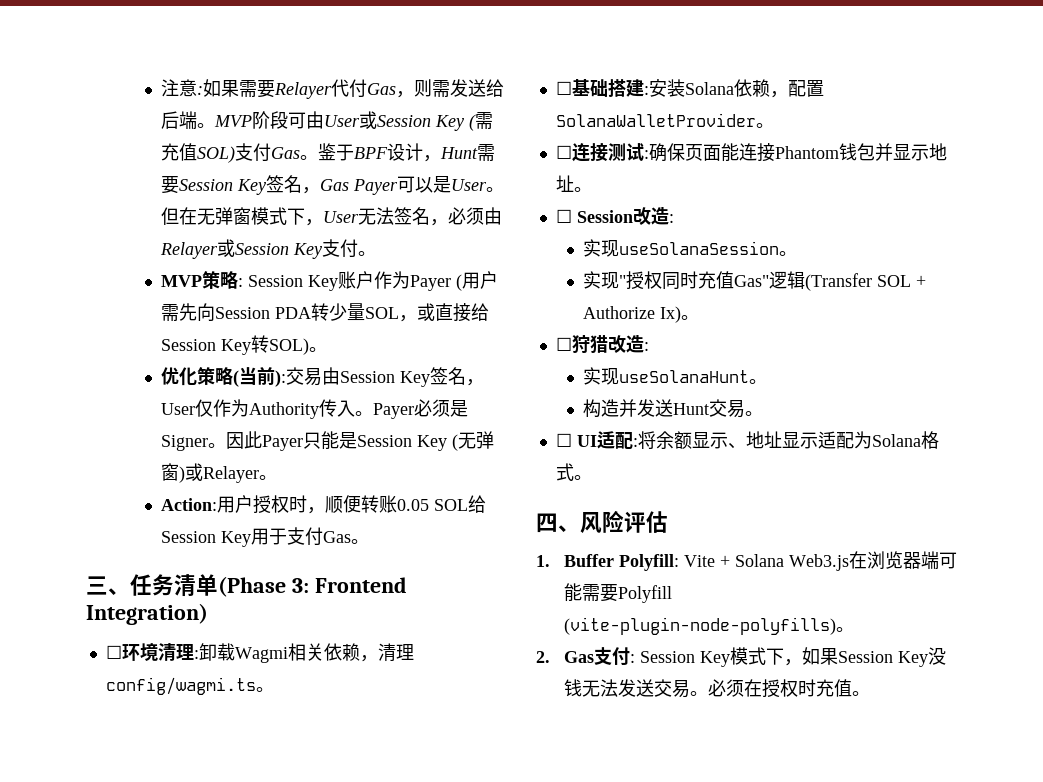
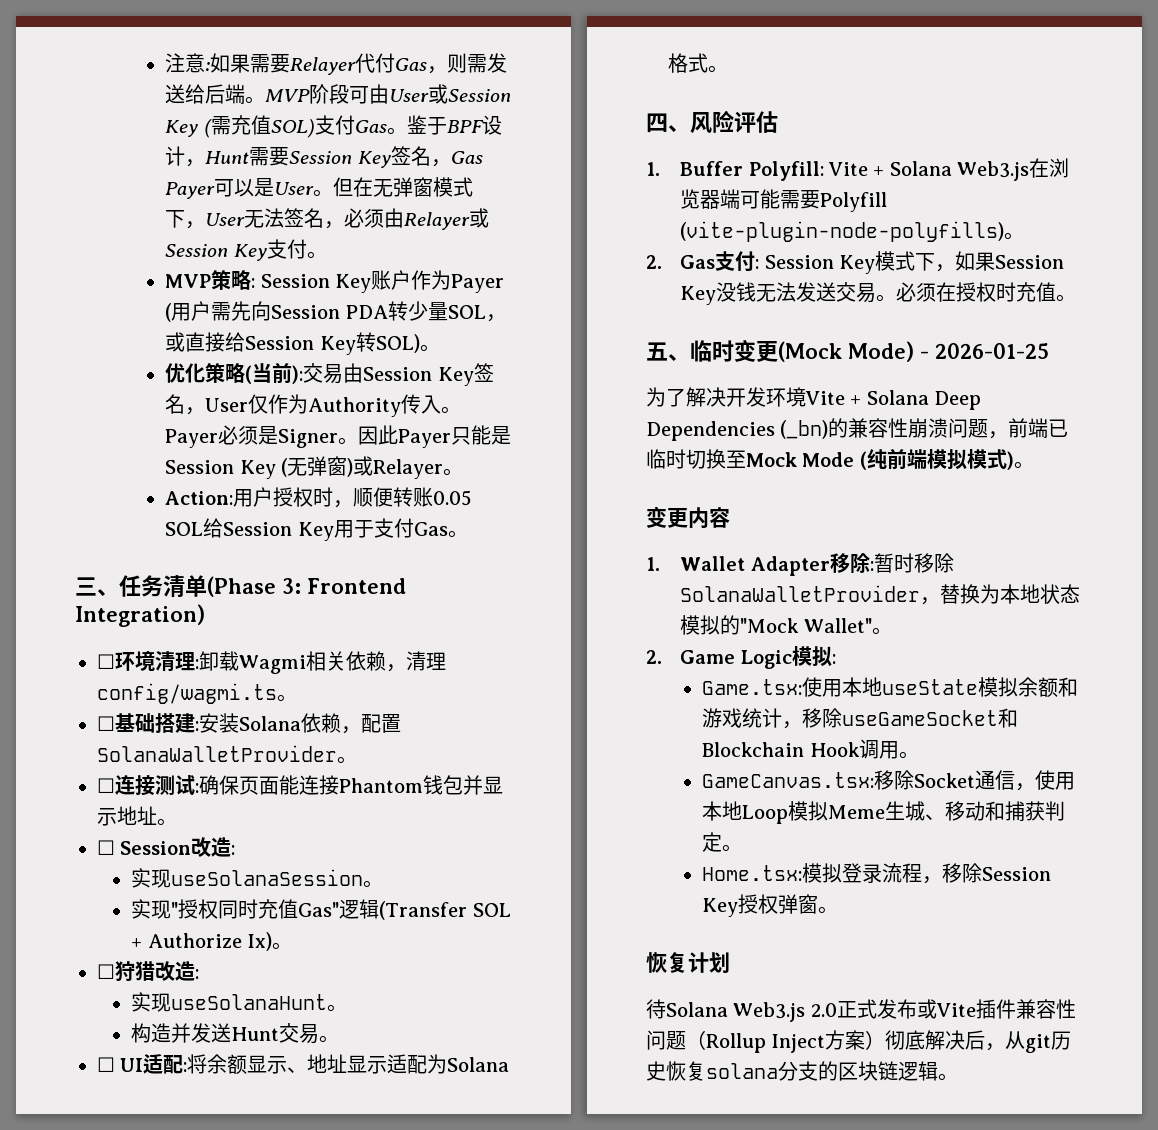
+ 五、临时变更(Mock Mode) - 2026-01-25
+ 为了解决开发环境Vite + Solana Deep Dependencies (_bn)的兼容性崩溃问题，前端已临时切换至Mock Mode (纯前端模拟模式)。
+ 变更内容
+ 1. Wallet Adapter移除:暂时移除SolanaWalletProvider，替换为本地状态模拟的"Mock Wallet"。
+ 2. Game Logic模拟:
+ Game.tsx:使用本地useState模拟余额和游戏统计，移除useGameSocket和Blockchain Hook调用。
+ GameCanvas.tsx:移除Socket通信，使用本地Loop模拟Meme生城、移动和捕获判定。
+ Home.tsx:模拟登录流程，移除Session Key授权弹窗。
+ 恢复计划
+ 待Solana Web3.js 2.0正式发布或Vite插件兼容性问题（Rollup Inject方案）彻底解决后，从git历史恢复solana分支的区块链逻辑。

